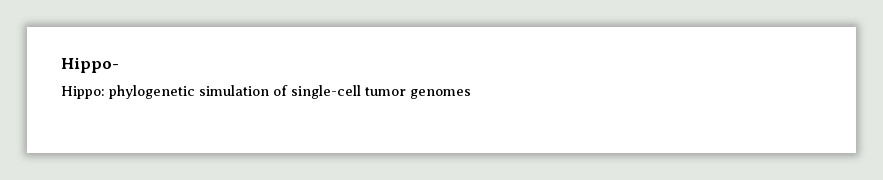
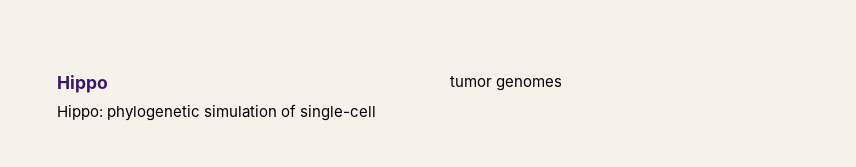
- Hippo-
+ Hippo

